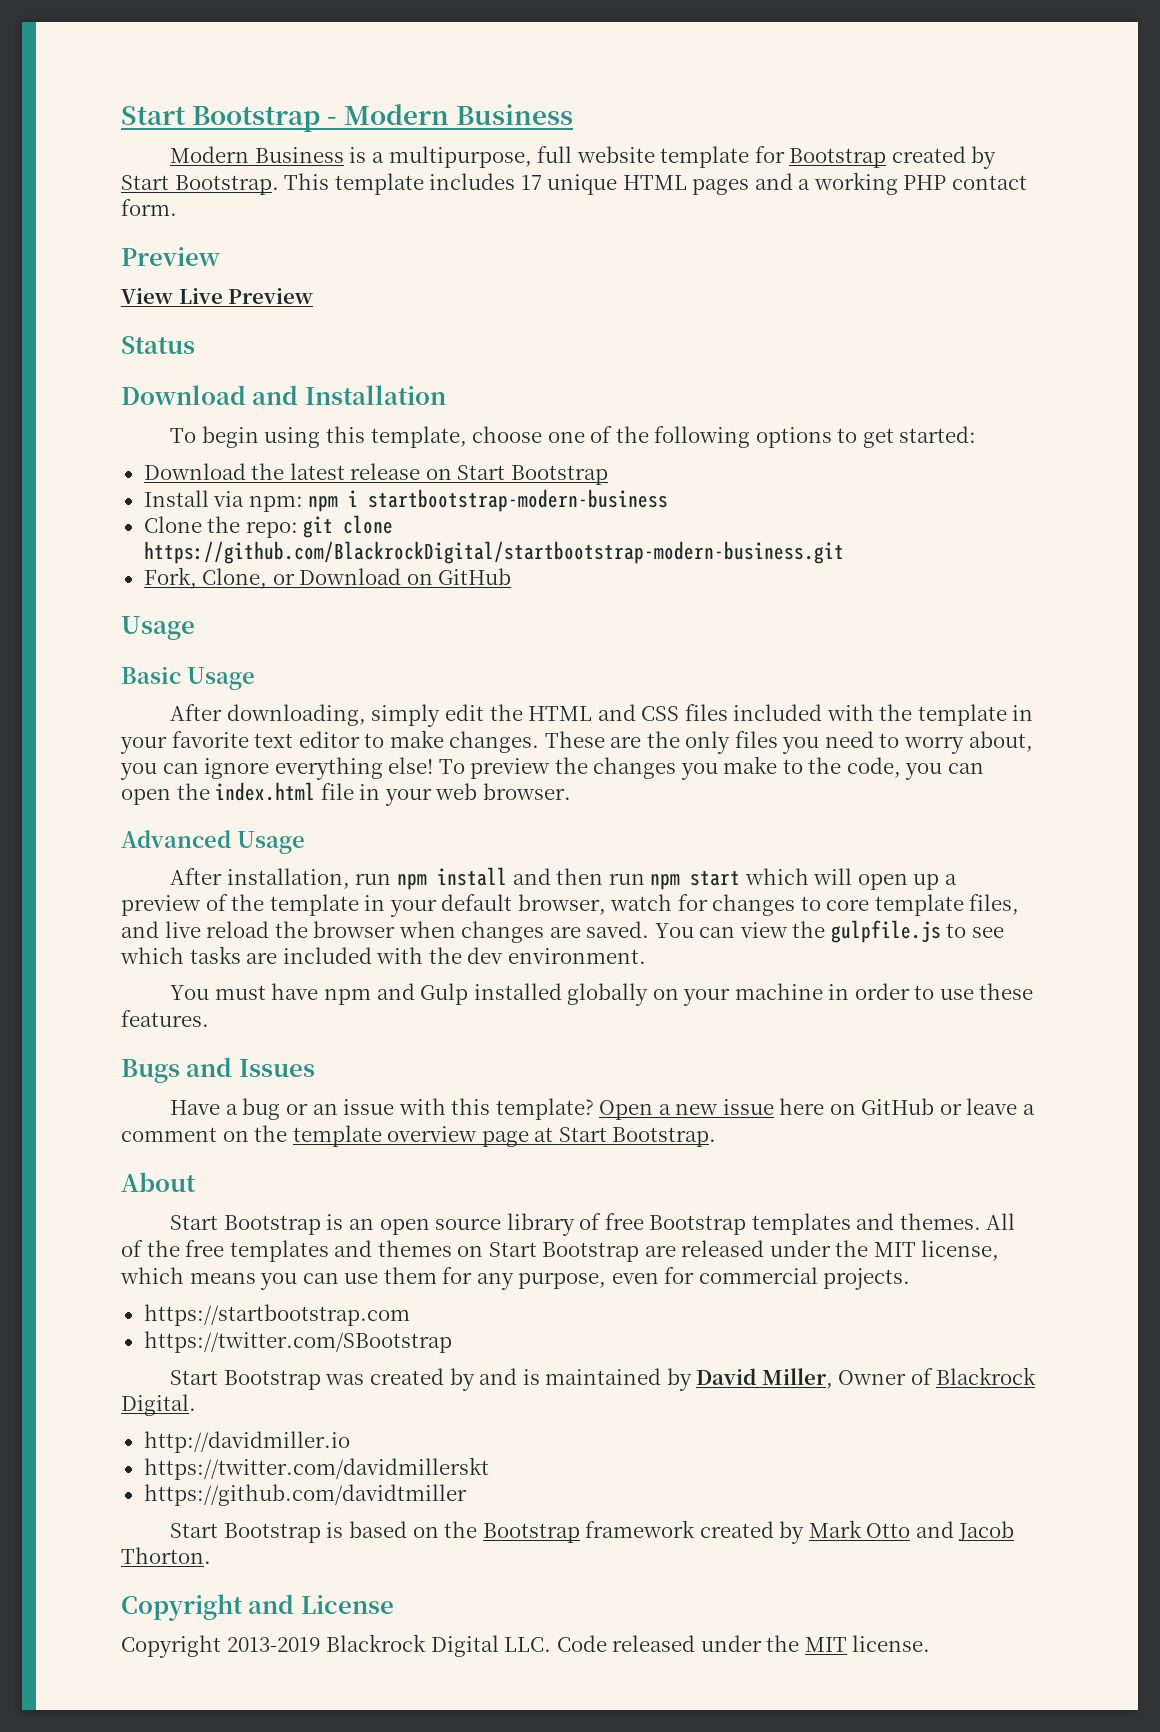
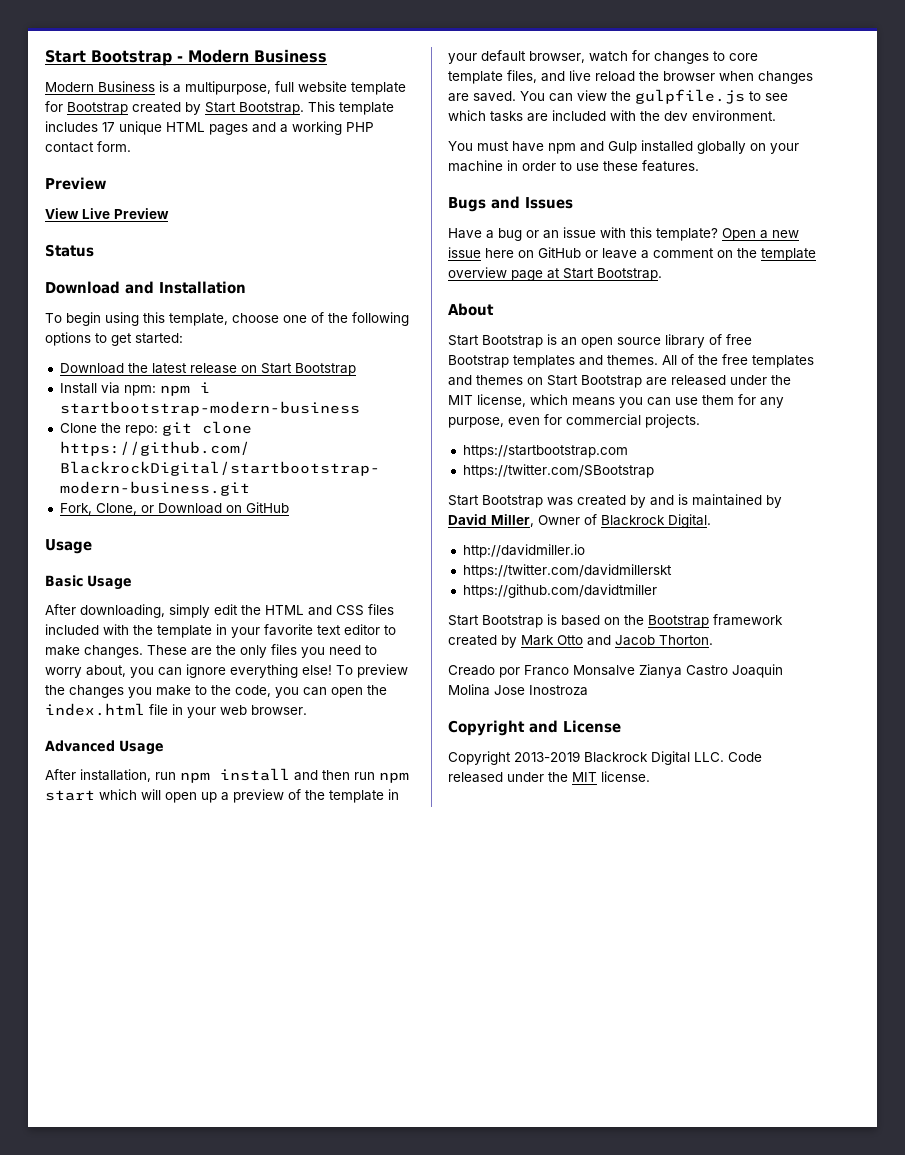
+ Creado por Franco Monsalve Zianya Castro Joaquin Molina Jose Inostroza

